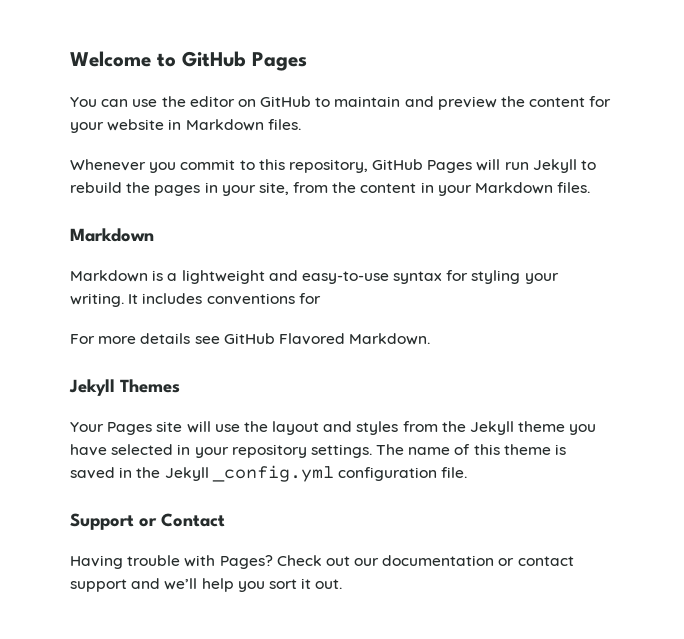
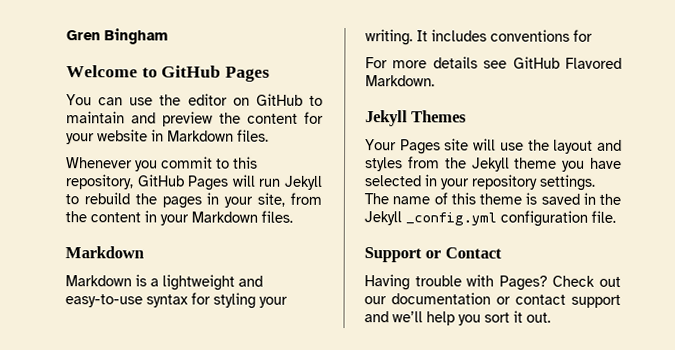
+ Gren Bingham

